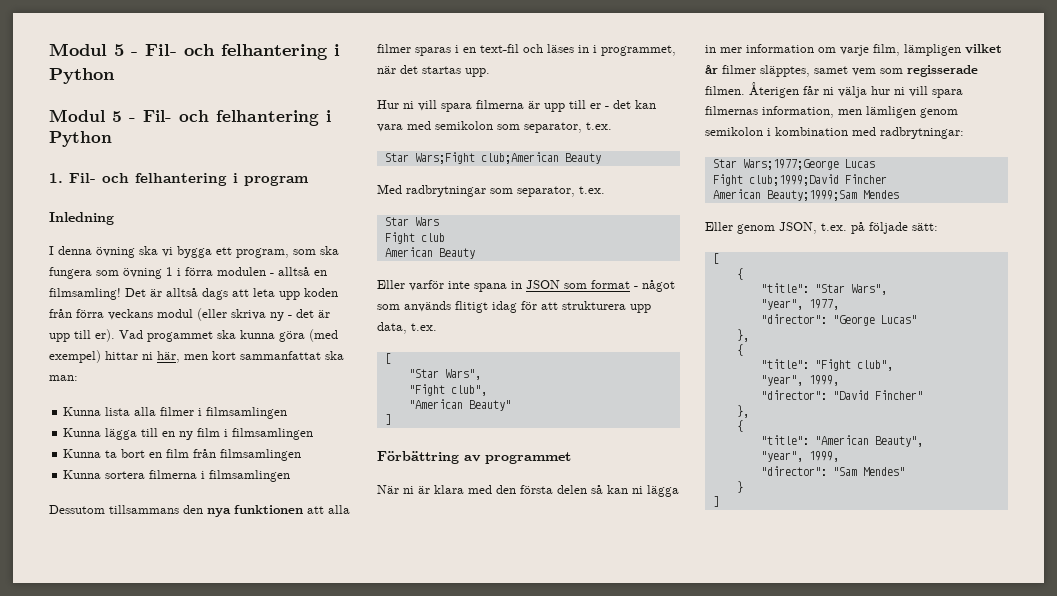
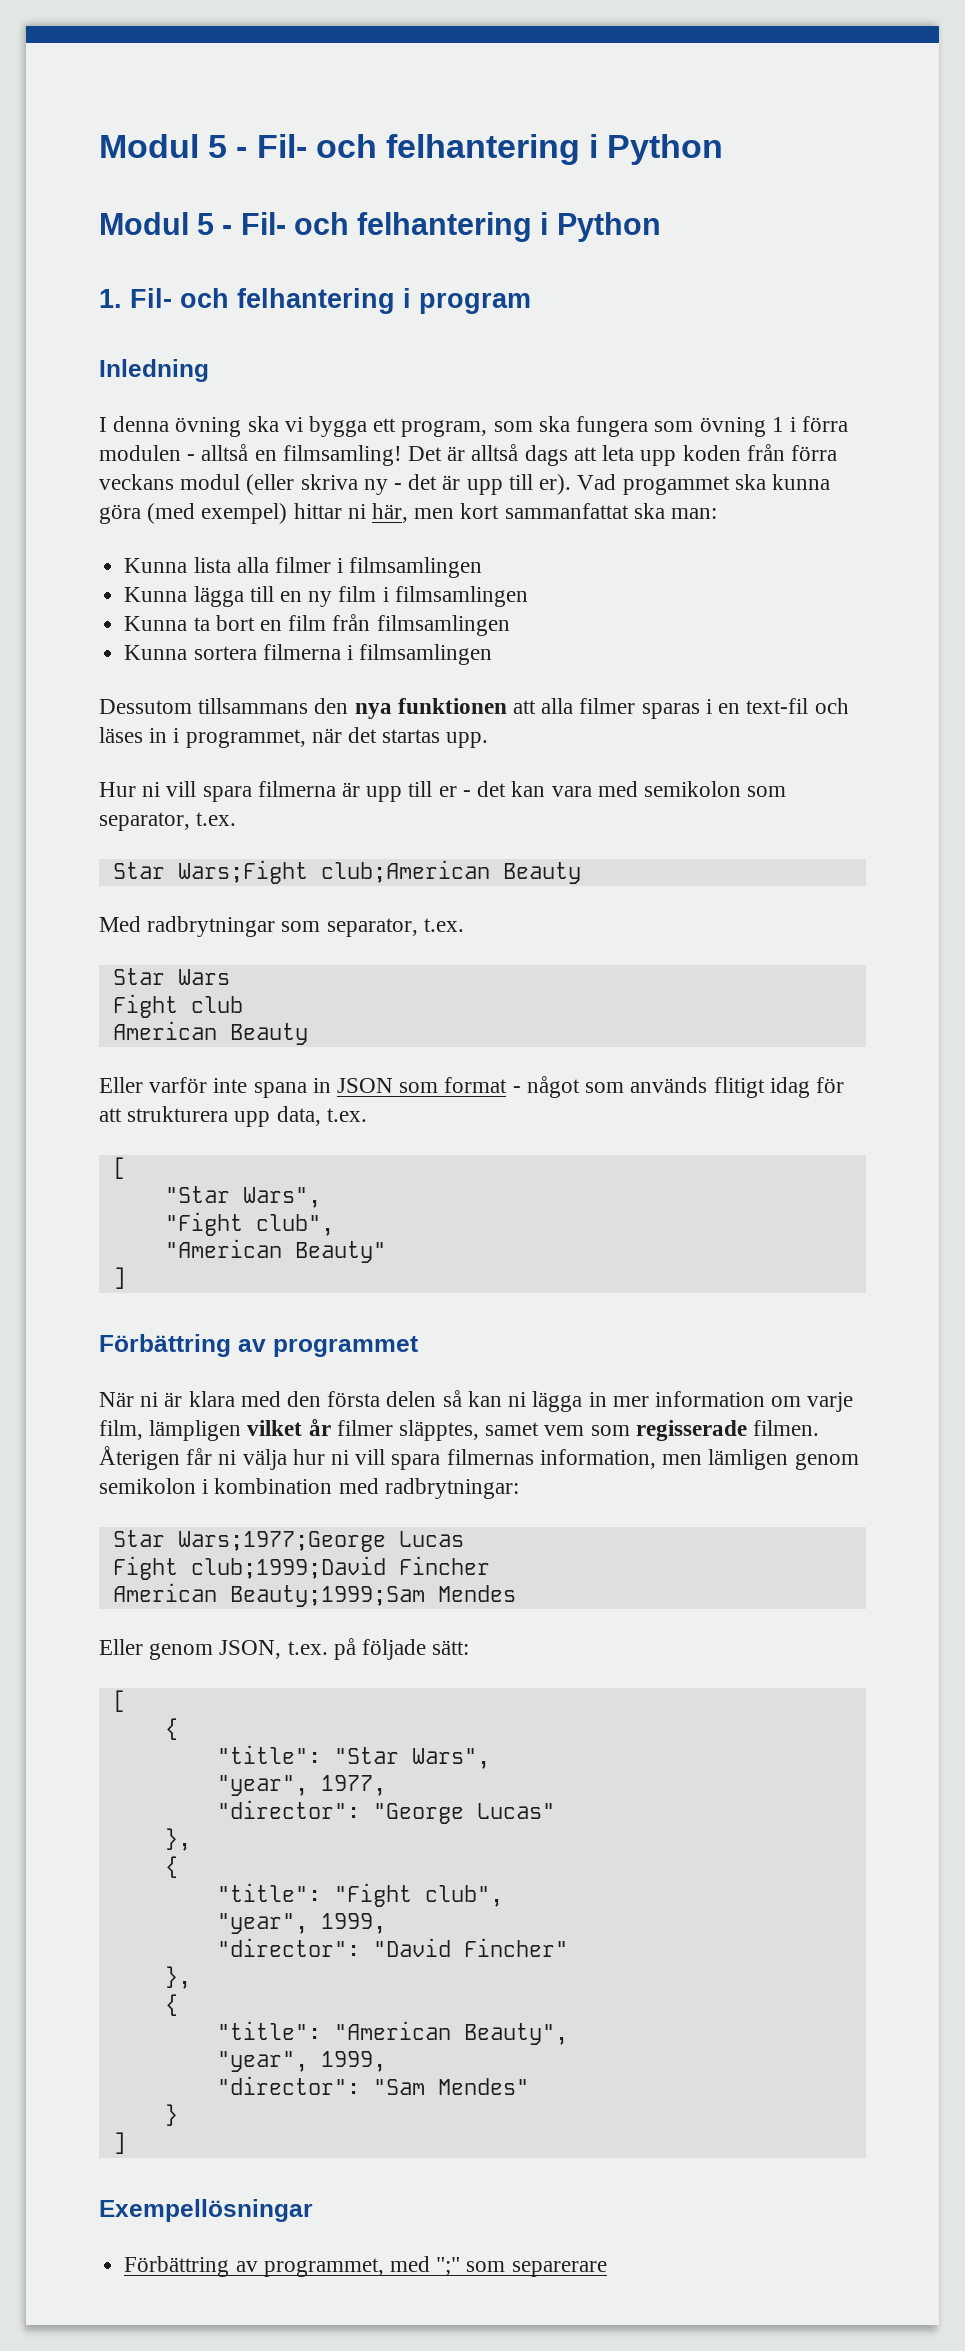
+ Exempellösningar
+ Förbättring av programmet, med ";" som separerare

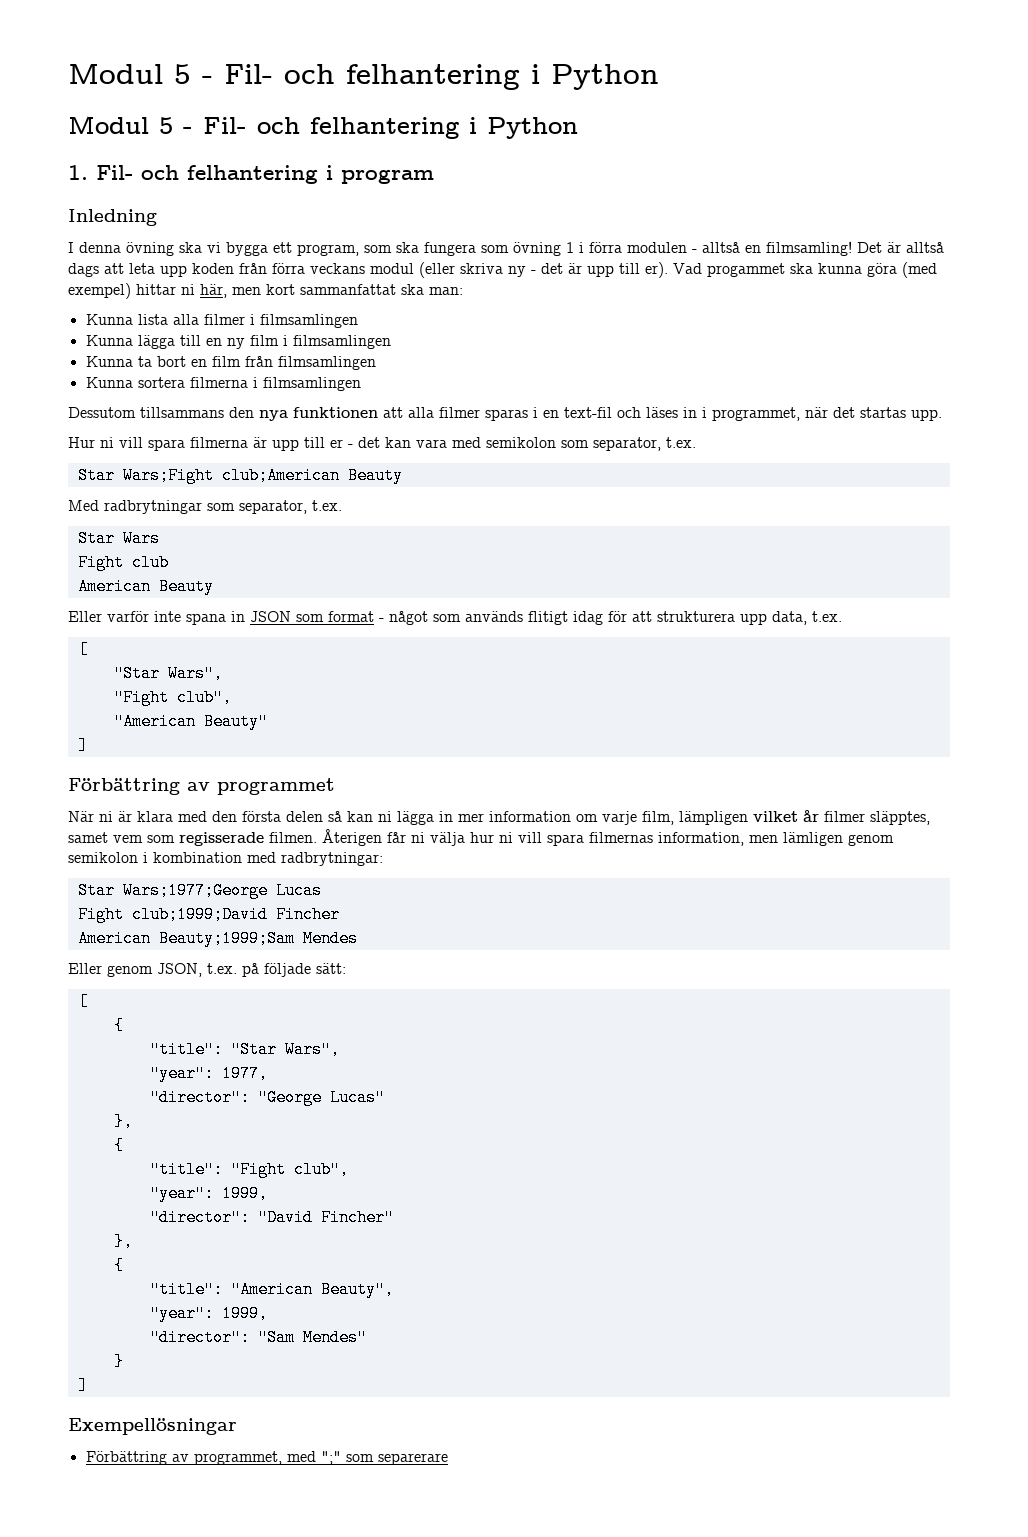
- "year", 1977,
+ "year": 1977,
  "title": "Fight club",
- "year", 1999,
+ "year": 1999,
  "title": "American Beauty",
- "year", 1999,
+ "year": 1999,

